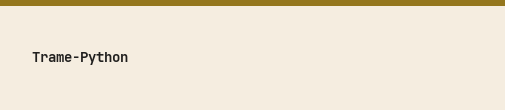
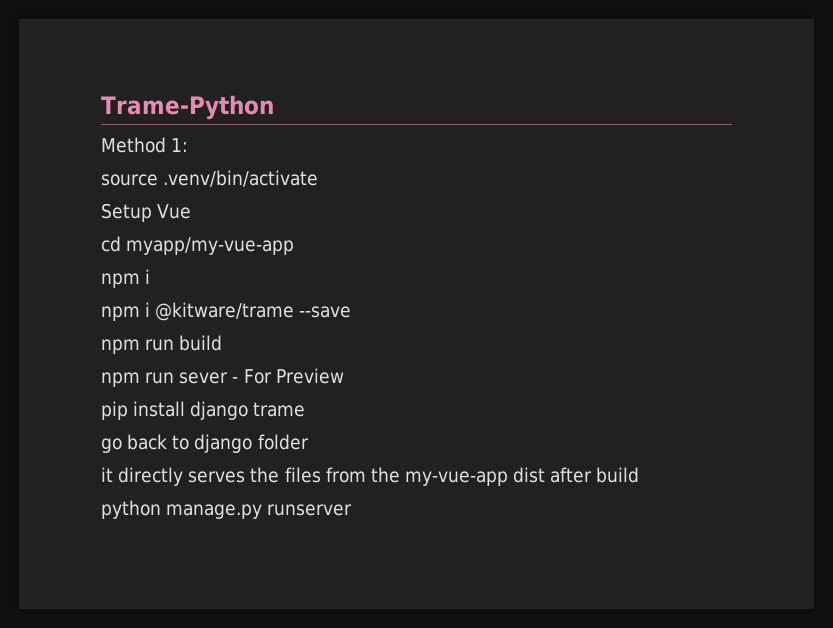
+ Method 1:
+ source .venv/bin/activate
+ Setup Vue
+ cd myapp/my-vue-app
+ npm i
+ npm i @kitware/trame --save
+ npm run build
+ npm run sever - For Preview
+ pip install django trame
+ go back to django folder
+ it directly serves the files from the my-vue-app dist after build
+ python manage.py runserver

